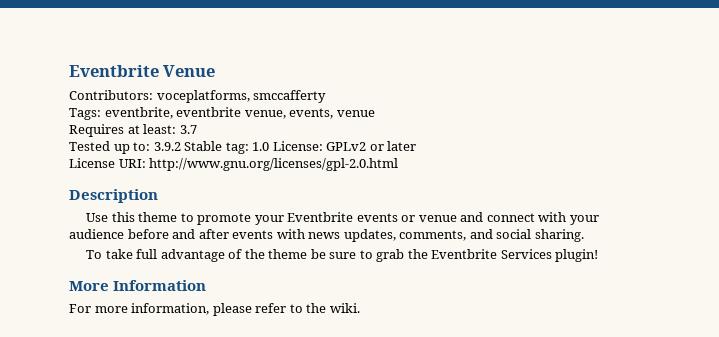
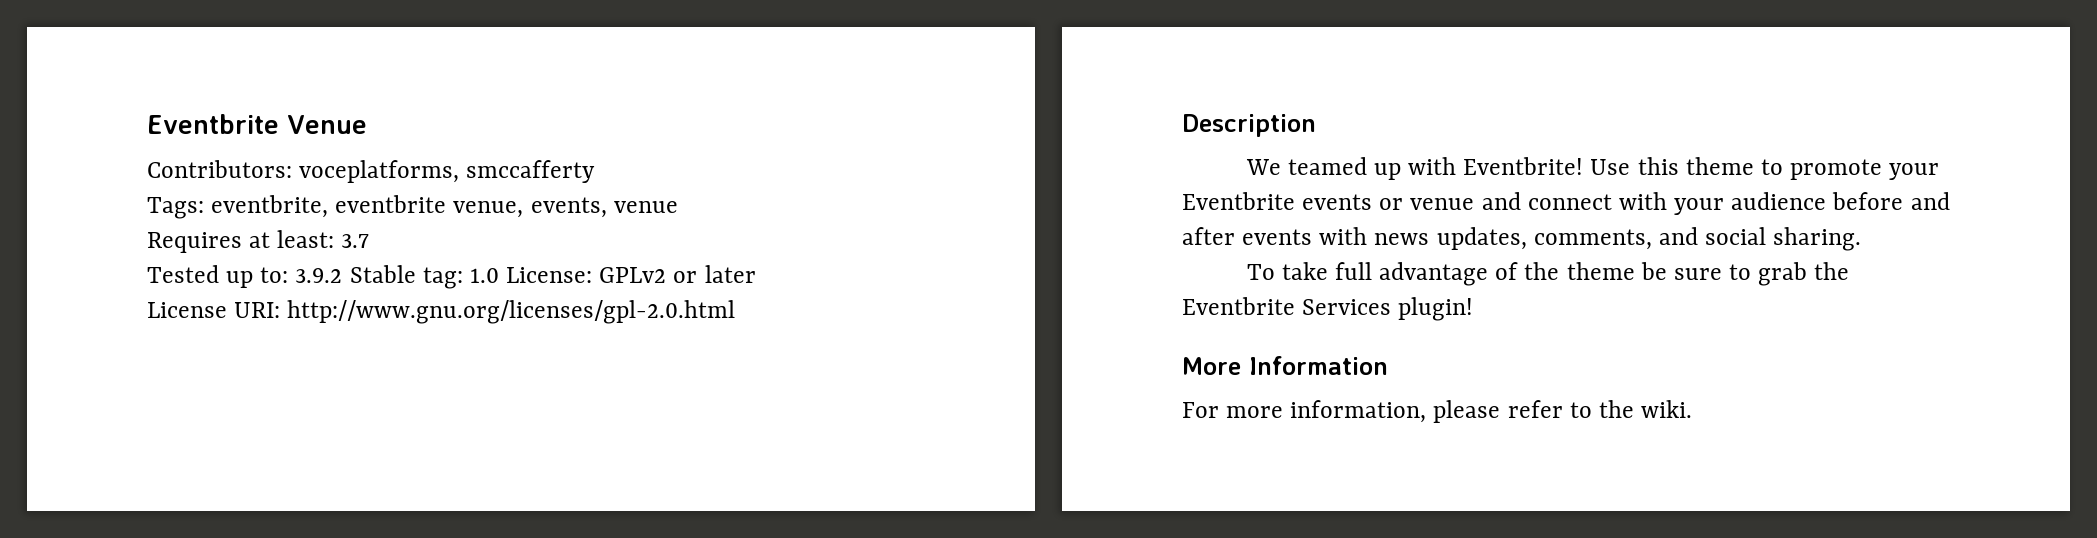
+ We teamed up with Eventbrite!

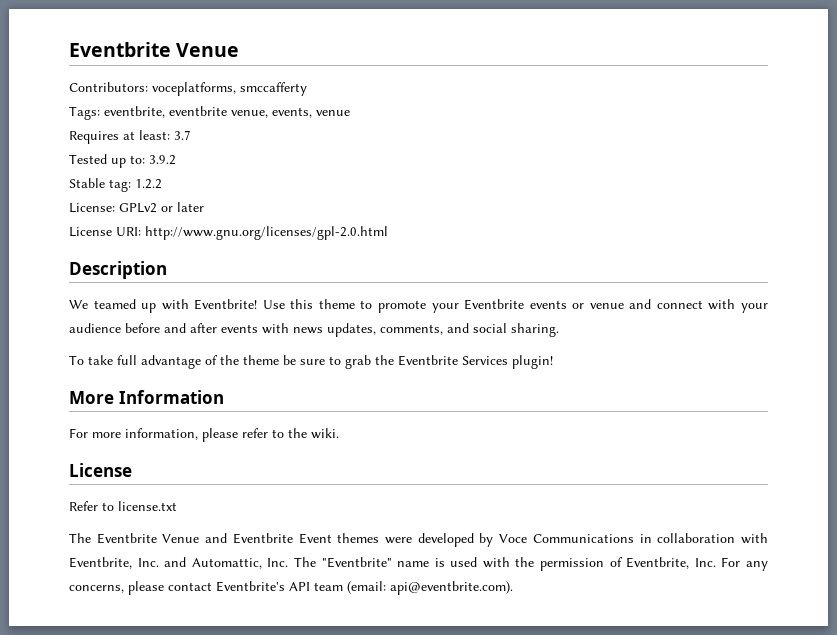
- Tested up to: 3.9.2 Stable tag: 1.0 License: GPLv2 or later
+ Tested up to: 3.9.2
+ Stable tag: 1.2.2
+ License: GPLv2 or later
  For more information, please refer to the wiki.
+ License
+ Refer to license.txt
+ The Eventbrite Venue and Eventbrite Event themes were developed by Voce Communications in collaboration with Eventbrite, Inc. and Automattic, Inc. The "Eventbrite" name is used with the permission of Eventbrite, Inc. For any concerns, please contact Eventbrite's API team (email: api@eventbrite.com).

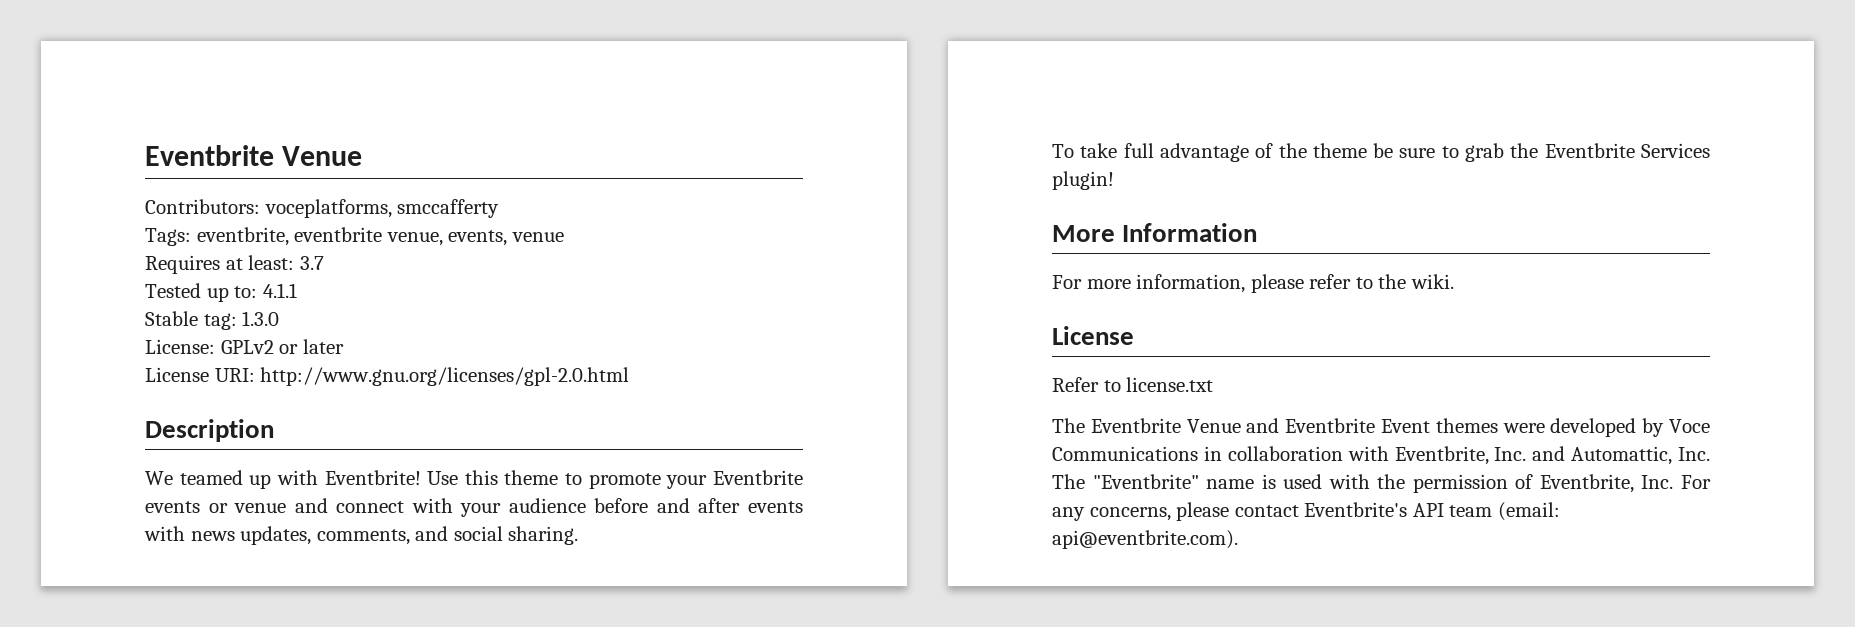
- Tested up to: 3.9.2
+ Tested up to: 4.1.1
- Stable tag: 1.2.2
+ Stable tag: 1.3.0

